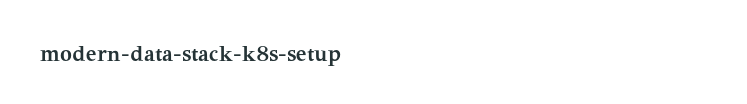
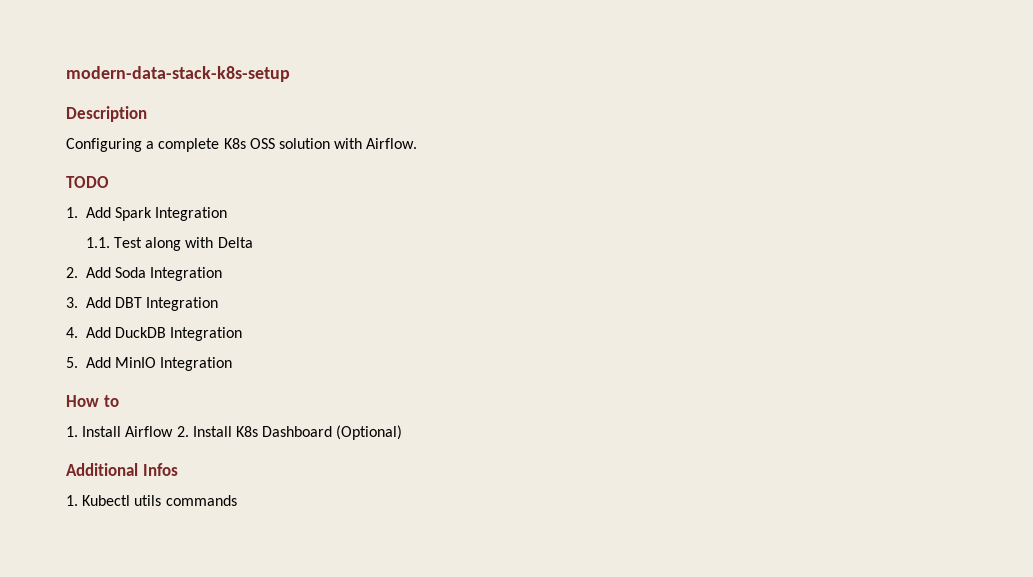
+ Description
+ Configuring a complete K8s OSS solution with Airflow.
+ TODO
+ 1. Add Spark Integration
+ 1.1. Test along with Delta
+ 2. Add Soda Integration
+ 3. Add DBT Integration
+ 4. Add DuckDB Integration
+ 5. Add MinIO Integration
+ How to
+ 1. Install Airflow 2. Install K8s Dashboard (Optional)
+ Additional Infos
+ 1. Kubectl utils commands

